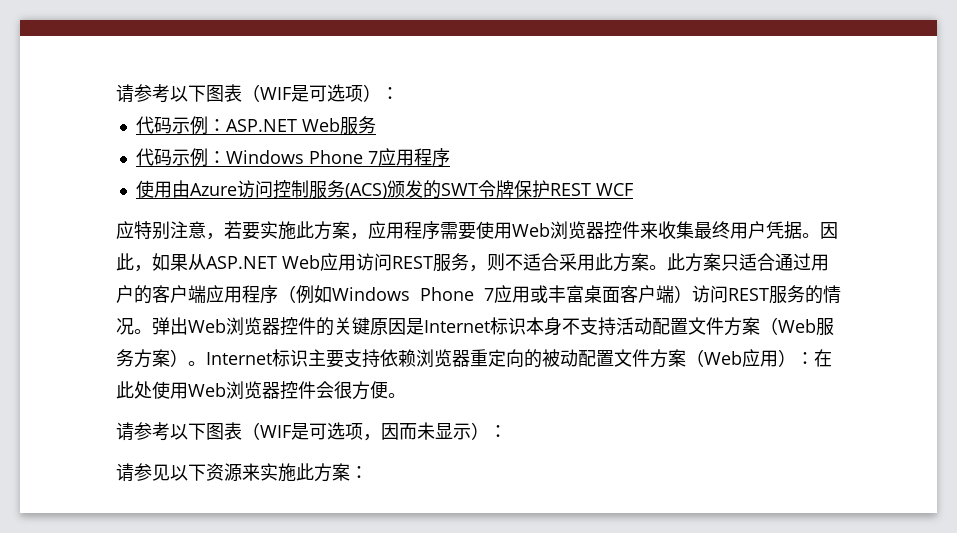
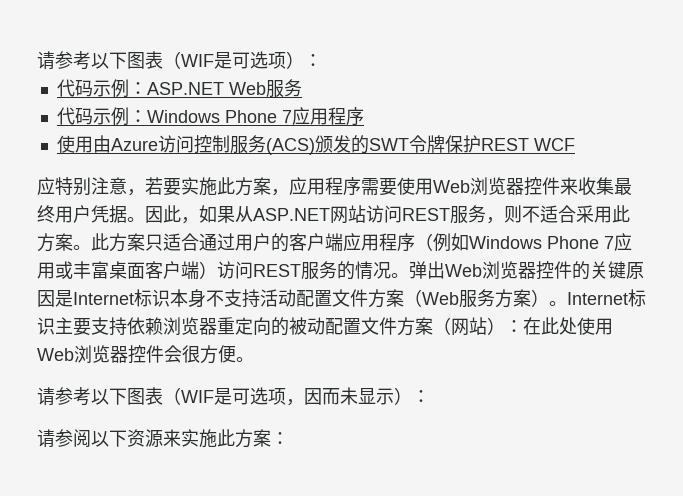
- 因此，如果从ASP.NET Web应用访问REST服务，则不适合采用此方案。
+ 因此，如果从ASP.NET网站访问REST服务，则不适合采用此方案。
- Internet标识主要支持依赖浏览器重定向的被动配置文件方案（Web应用）：在此处使用Web浏览器控件会很方便。
+ Internet标识主要支持依赖浏览器重定向的被动配置文件方案（网站）：在此处使用Web浏览器控件会很方便。
- 请参见以下资源来实施此方案：
+ 请参阅以下资源来实施此方案：

